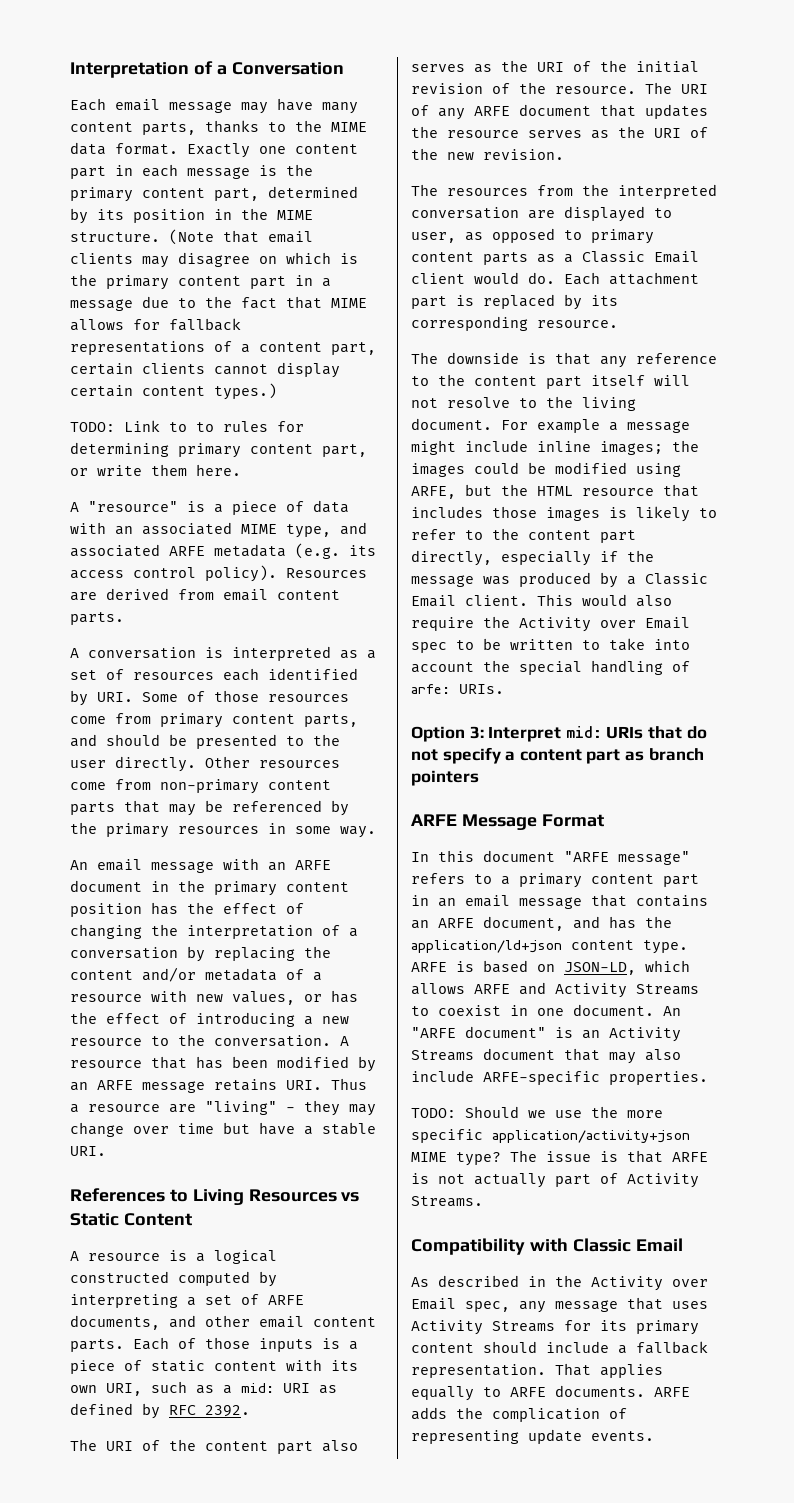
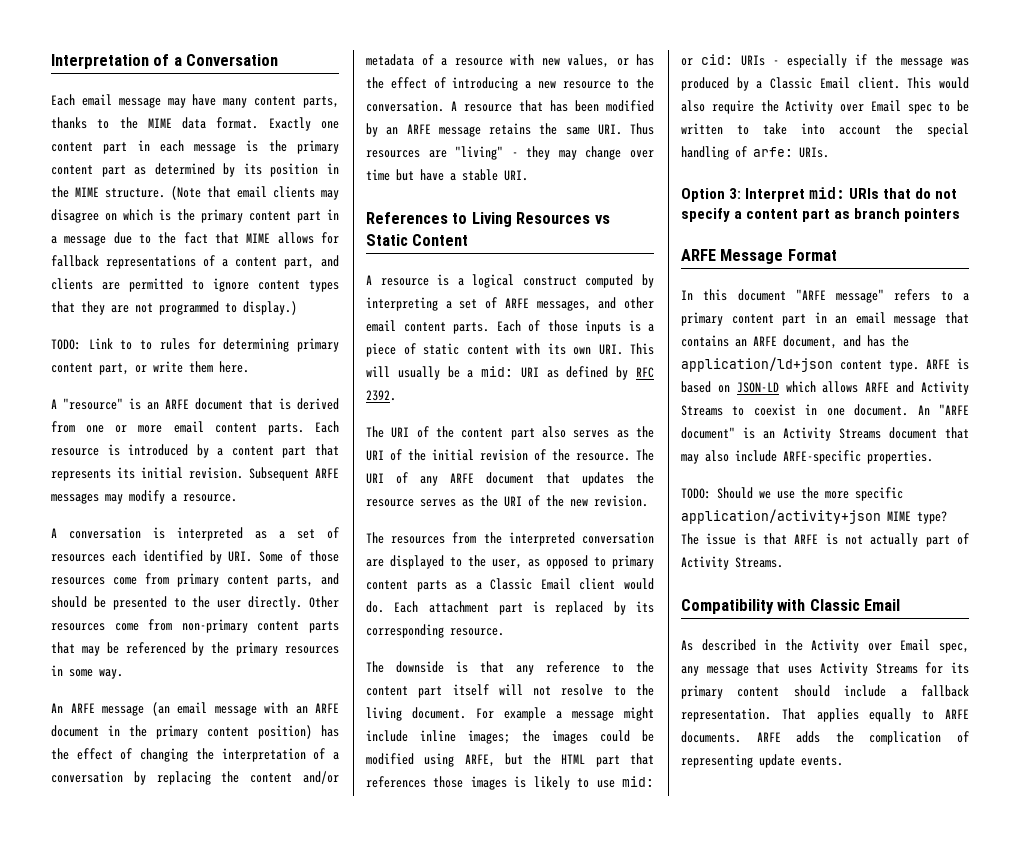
- Exactly one content part in each message is the primary content part, determined by its position in the MIME structure.
+ Exactly one content part in each message is the primary content part as determined by its position in the MIME structure.
- (Note that email clients may disagree on which is the primary content part in a message due to the fact that MIME allows for fallback representations of a content part, certain clients cannot display certain content types.)
+ (Note that email clients may disagree on which is the primary content part in a message due to the fact that MIME allows for fallback representations of a content part, and clients are permitted to ignore content types that they are not programmed to display.)
- A "resource" is a piece of data with an associated MIME type, and associated ARFE metadata (e.g. its access control policy). Resources are derived from email content parts.
+ A "resource" is an ARFE document that is derived from one or more email content parts. Each resource is introduced by a content part that represents its initial revision. Subsequent ARFE messages may modify a resource.
- An email message with an ARFE document in the primary content position has the effect of changing the interpretation of a conversation by replacing the content and/or metadata of a resource with new values, or has the effect of introducing a new resource to the conversation.
+ An ARFE message (an email message with an ARFE document in the primary content position) has the effect of changing the interpretation of a conversation by replacing the content and/or metadata of a resource with new values, or has the effect of introducing a new resource to the conversation.
- A resource that has been modified by an ARFE message retains URI. Thus a resource are "living" - they may change over time but have a stable URI.
+ A resource that has been modified by an ARFE message retains the same URI. Thus resources are "living" - they may change over time but have a stable URI.
- A resource is a logical constructed computed by interpreting a set of ARFE documents, and other email content parts.
+ A resource is a logical construct computed by interpreting a set of ARFE messages, and other email content parts.
- Each of those inputs is a piece of static content with its own URI, such as a mid: URI as defined by RFC 2392.
+ Each of those inputs is a piece of static content with its own URI. This will usually be a mid: URI as defined by RFC 2392.
- The resources from the interpreted conversation are displayed to user, as opposed to primary content parts as a Classic Email client would do.
+ The resources from the interpreted conversation are displayed to the user, as opposed to primary content parts as a Classic Email client would do.
- For example a message might include inline images; the images could be modified using ARFE, but the HTML resource that includes those images is likely to refer to the content part directly, especially if the message was produced by a Classic Email client.
+ For example a message might include inline images; the images could be modified using ARFE, but the HTML part that references those images is likely to use mid: or cid: URIs - especially if the message was produced by a Classic Email client.
- ARFE is based on JSON-LD, which allows ARFE and Activity Streams to coexist in one document.
+ ARFE is based on JSON-LD which allows ARFE and Activity Streams to coexist in one document.

